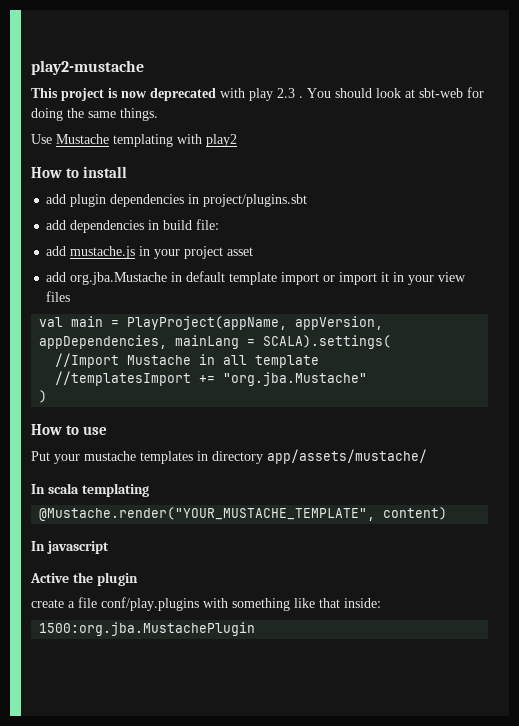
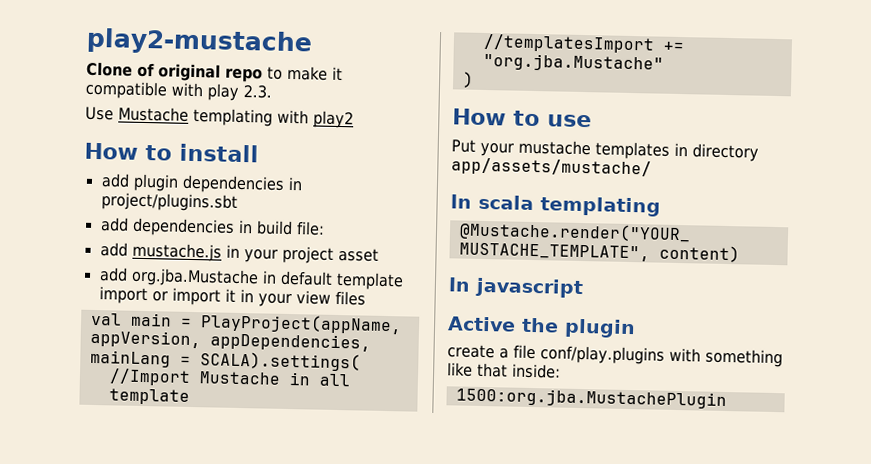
- This project is now deprecated with play 2.3 . You should look at sbt-web for doing the same things.
+ Clone of original repo to make it compatible with play 2.3.

